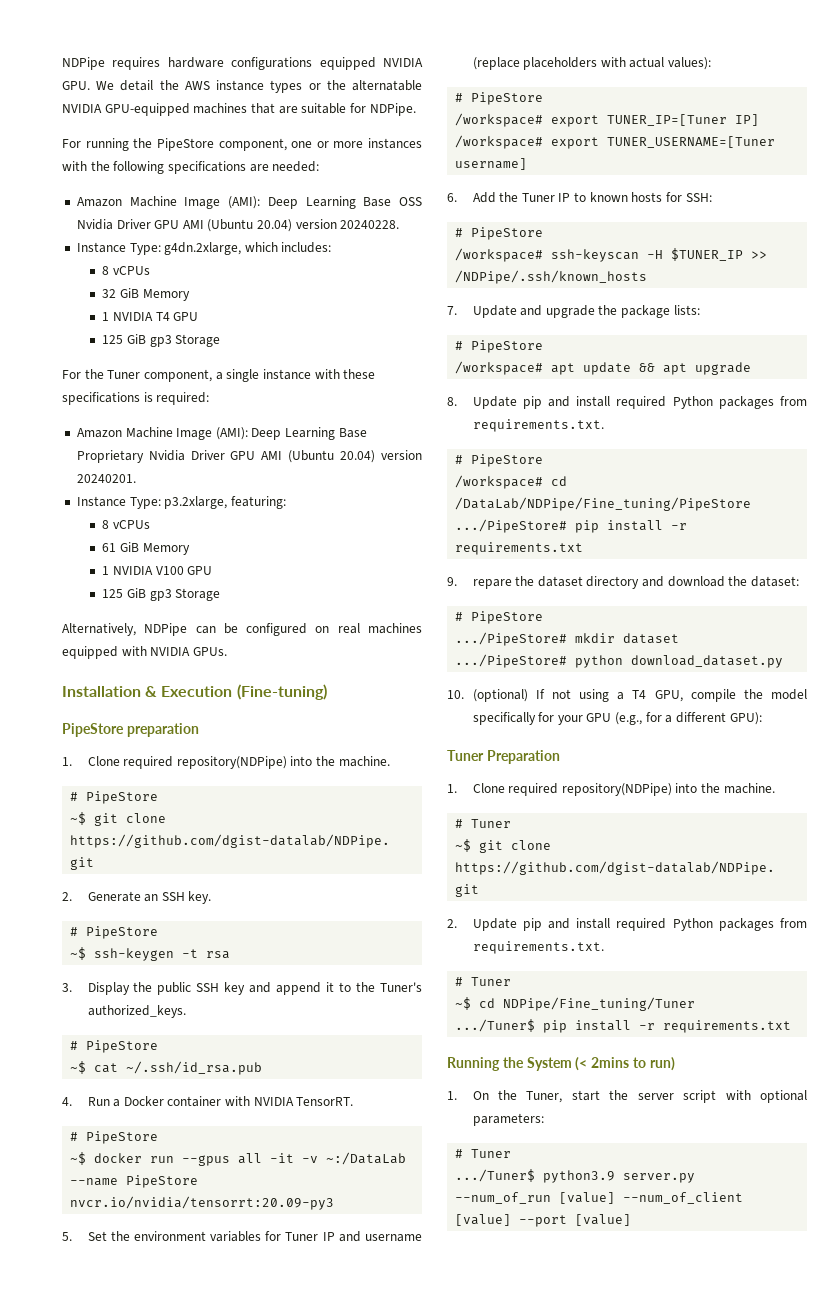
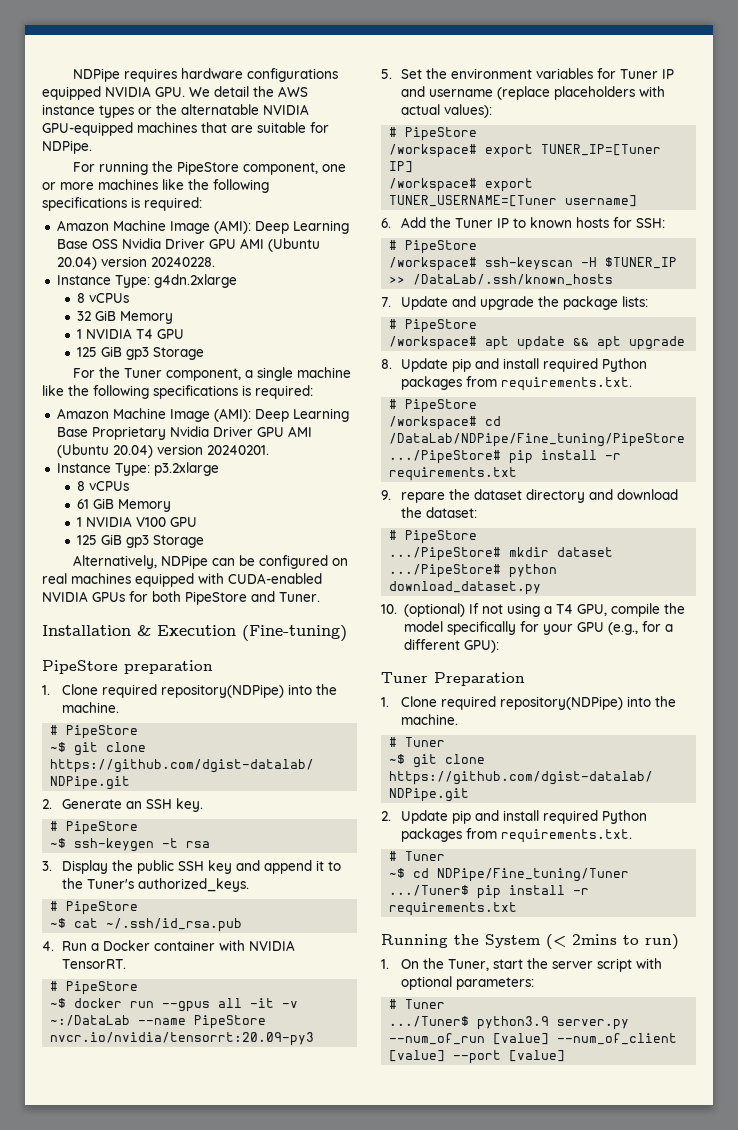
- For running the PipeStore component, one or more instances with the following specifications are needed:
+ For running the PipeStore component, one or more machines like the following specifications is required:
- Instance Type: g4dn.2xlarge, which includes:
+ Instance Type: g4dn.2xlarge
- For the Tuner component, a single instance with these specifications is required:
+ For the Tuner component, a single machine like the following specifications is required:
- Instance Type: p3.2xlarge, featuring:
+ Instance Type: p3.2xlarge
- Alternatively, NDPipe can be configured on real machines equipped with NVIDIA GPUs.
+ Alternatively, NDPipe can be configured on real machines equipped with CUDA-enabled NVIDIA GPUs for both PipeStore and Tuner.
- /workspace# ssh-keyscan -H $TUNER_IP >> /NDPipe/.ssh/known_hosts
+ /workspace# ssh-keyscan -H $TUNER_IP >> /DataLab/.ssh/known_hosts

